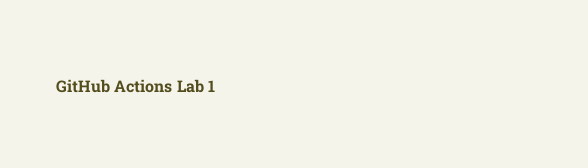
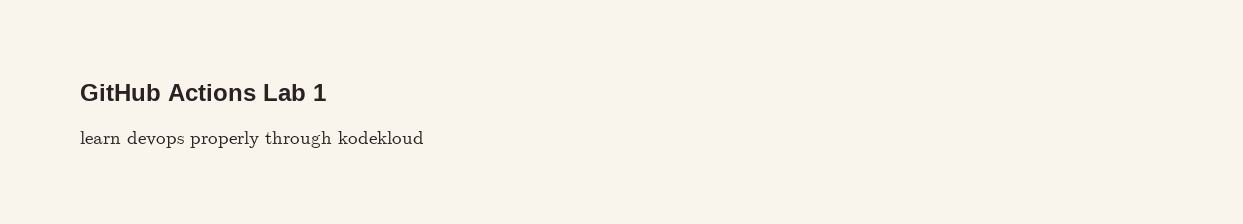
+ learn devops properly through kodekloud

